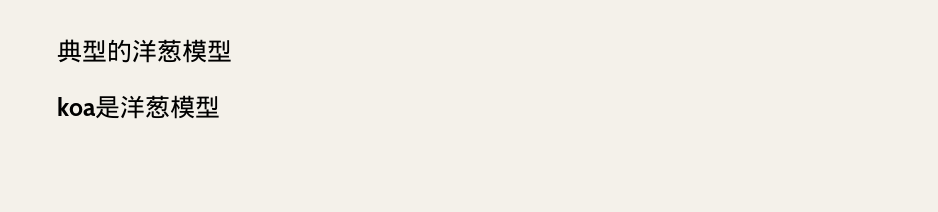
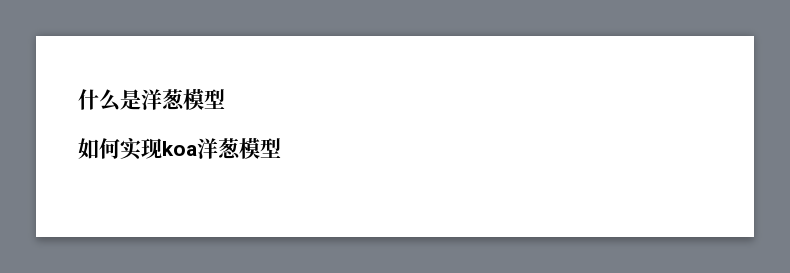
- 典型的洋葱模型
+ 什么是洋葱模型
- koa是洋葱模型
+ 如何实现koa洋葱模型

